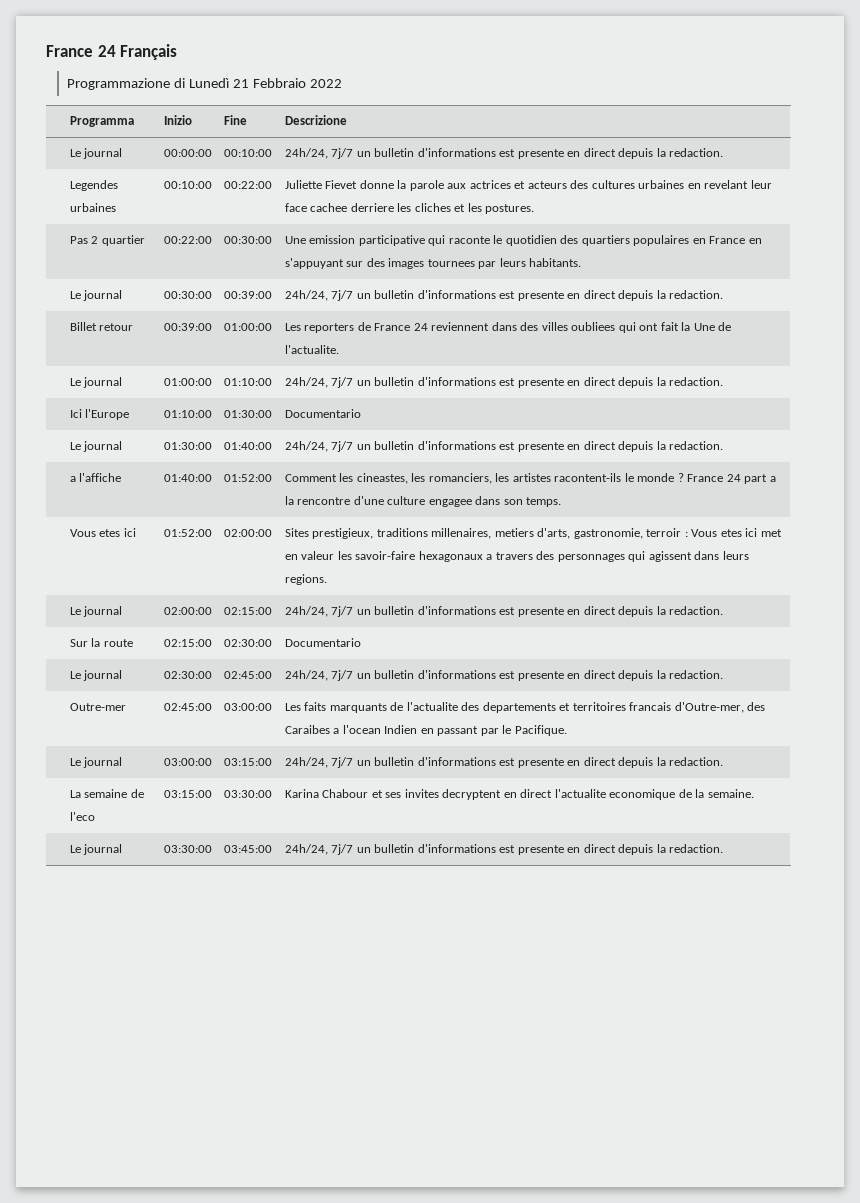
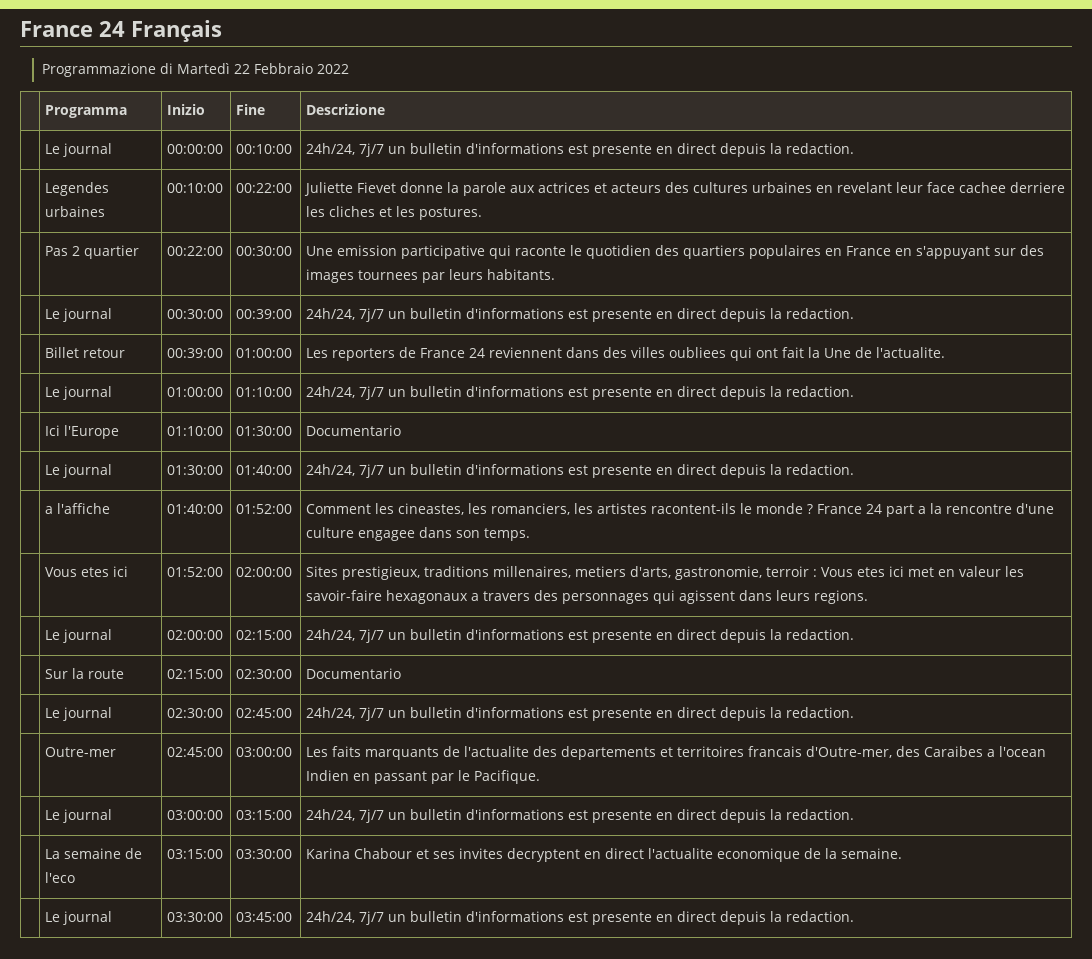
- Programmazione di Lunedì 21 Febbraio 2022
+ Programmazione di Martedì 22 Febbraio 2022

